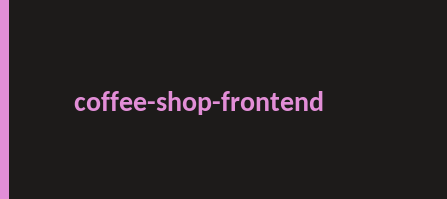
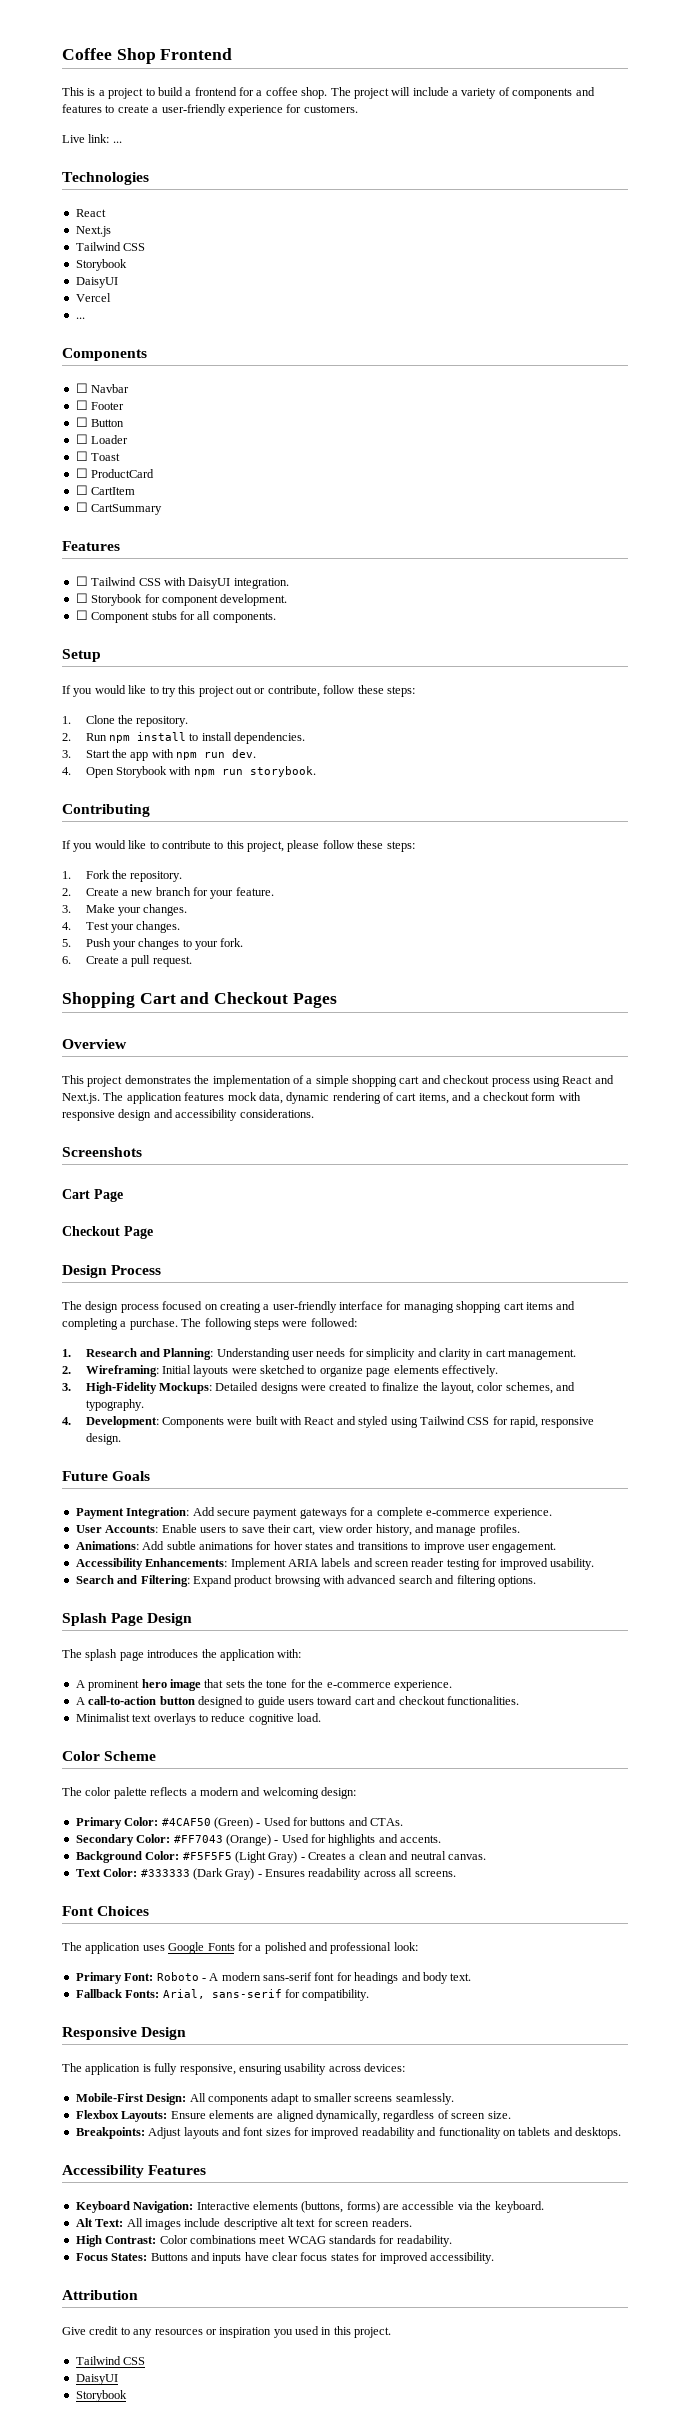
- coffee-shop-frontend
+ Coffee Shop Frontend
+ This is a project to build a frontend for a coffee shop. The project will include a variety of components and features to create a user-friendly experience for customers.
+ Live link: ...
+ Technologies
+ React
+ Next.js
+ Tailwind CSS
+ Storybook
+ DaisyUI
+ Vercel
+ ...
+ Components
+ ☐ Navbar
+ ☐ Footer
+ ☐ Button
+ ☐ Loader
+ ☐ Toast
+ ☐ ProductCard
+ ☐ CartItem
+ ☐ CartSummary
+ Features
+ ☐ Tailwind CSS with DaisyUI integration.
+ ☐ Storybook for component development.
+ ☐ Component stubs for all components.
+ Setup
+ If you would like to try this project out or contribute, follow these steps:
+ 1. Clone the repository.
+ 2. Run npm install to install dependencies.
+ 3. Start the app with npm run dev.
+ 4. Open Storybook with npm run storybook.
+ Contributing
+ If you would like to contribute to this project, please follow these steps:
+ 1. Fork the repository.
+ 2. Create a new branch for your feature.
+ 3. Make your changes.
+ 4. Test your changes.
+ 5. Push your changes to your fork.
+ 6. Create a pull request.
+ Shopping Cart and Checkout Pages
+ Overview
+ This project demonstrates the implementation of a simple shopping cart and checkout process using React and Next.js. The application features mock data, dynamic rendering of cart items, and a checkout form with responsive design and accessibility considerations.
+ Screenshots
+ Cart Page
+ Checkout Page
+ Design Process
+ The design process focused on creating a user-friendly interface for managing shopping cart items and completing a purchase. The following steps were followed:
+ 1. Research and Planning: Understanding user needs for simplicity and clarity in cart management.
+ 2. Wireframing: Initial layouts were sketched to organize page elements effectively.
+ 3. High-Fidelity Mockups: Detailed designs were created to finalize the layout, color schemes, and typography.
+ 4. Development: Components were built with React and styled using Tailwind CSS for rapid, responsive design.
+ Future Goals
+ Payment Integration: Add secure payment gateways for a complete e-commerce experience.
+ User Accounts: Enable users to save their cart, view order history, and manage profiles.
+ Animations: Add subtle animations for hover states and transitions to improve user engagement.
+ Accessibility Enhancements: Implement ARIA labels and screen reader testing for improved usability.
+ Search and Filtering: Expand product browsing with advanced search and filtering options.
+ Splash Page Design
+ The splash page introduces the application with:
+ A prominent hero image that sets the tone for the e-commerce experience.
+ A call-to-action button designed to guide users toward cart and checkout functionalities.
+ Minimalist text overlays to reduce cognitive load.
+ Color Scheme
+ The color palette reflects a modern and welcoming design:
+ Primary Color: #4CAF50 (Green) - Used for buttons and CTAs.
+ Secondary Color: #FF7043 (Orange) - Used for highlights and accents.
+ Background Color: #F5F5F5 (Light Gray) - Creates a clean and neutral canvas.
+ Text Color: #333333 (Dark Gray) - Ensures readability across all screens.
+ Font Choices
+ The application uses Google Fonts for a polished and professional look:
+ Primary Font: Roboto - A modern sans-serif font for headings and body text.
+ Fallback Fonts: Arial, sans-serif for compatibility.
+ Responsive Design
+ The application is fully responsive, ensuring usability across devices:
+ Mobile-First Design: All components adapt to smaller screens seamlessly.
+ Flexbox Layouts: Ensure elements are aligned dynamically, regardless of screen size.
+ Breakpoints: Adjust layouts and font sizes for improved readability and functionality on tablets and desktops.
+ Accessibility Features
+ Keyboard Navigation: Interactive elements (buttons, forms) are accessible via the keyboard.
+ Alt Text: All images include descriptive alt text for screen readers.
+ High Contrast: Color combinations meet WCAG standards for readability.
+ Focus States: Buttons and inputs have clear focus states for improved accessibility.
+ Attribution
+ Give credit to any resources or inspiration you used in this project.
+ Tailwind CSS
+ DaisyUI
+ Storybook

